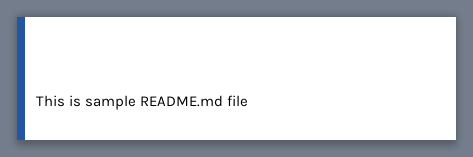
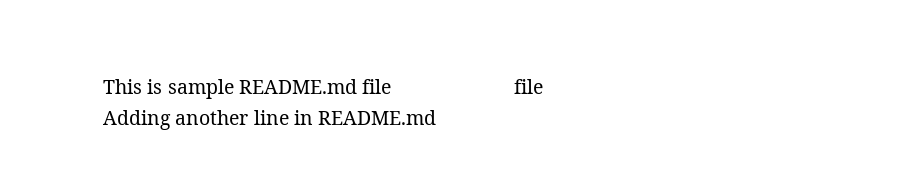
- This is sample README.md file
+ This is sample README.md file Adding another line in README.md file

